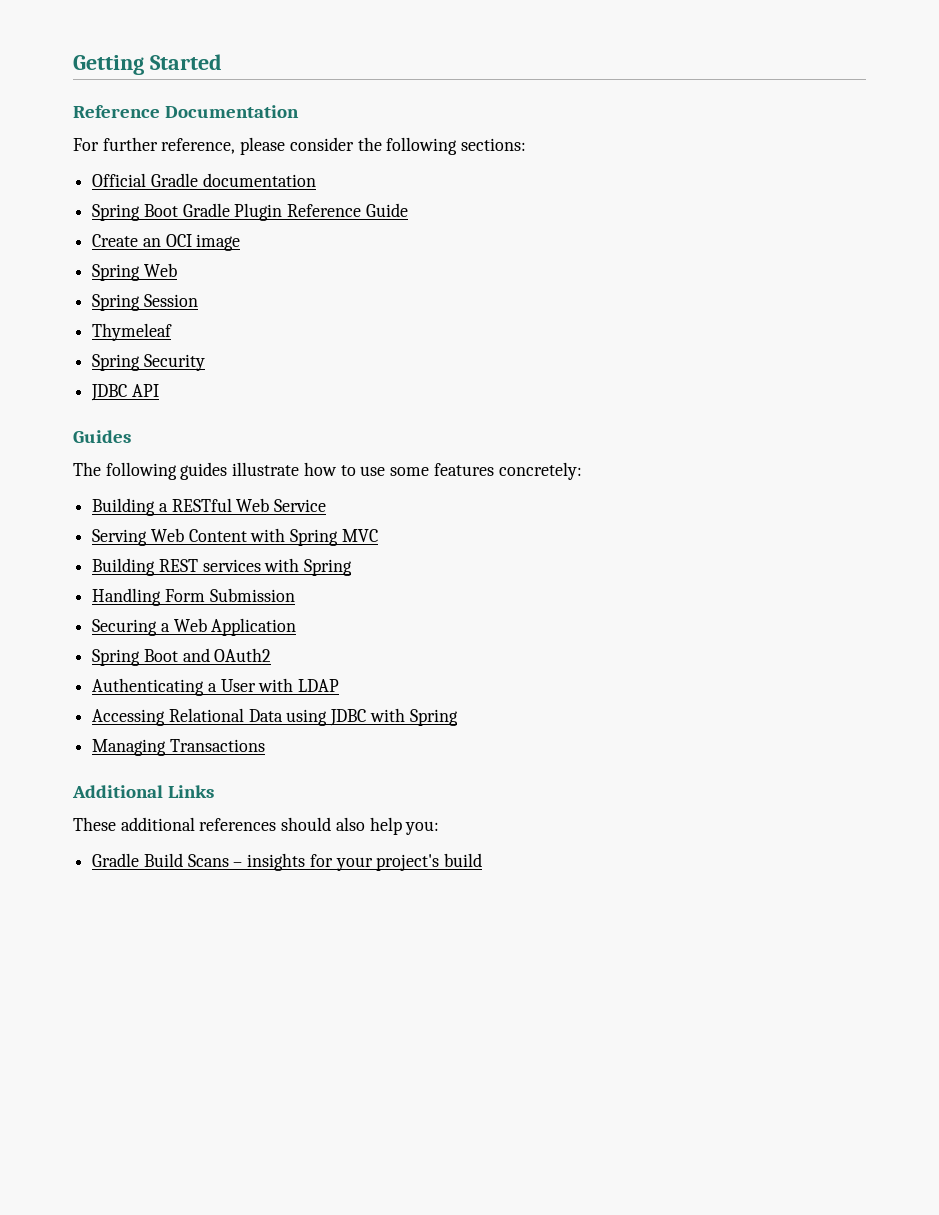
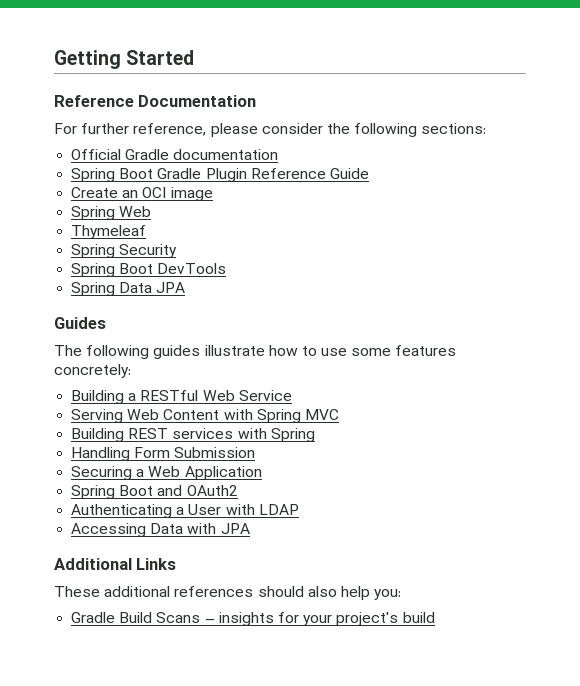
- Spring Session
- JDBC API
+ Spring Boot DevTools
+ Spring Data JPA
- Accessing Relational Data using JDBC with Spring
- Managing Transactions
+ Accessing Data with JPA

